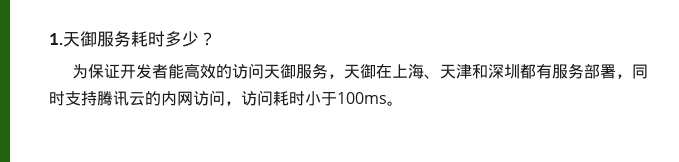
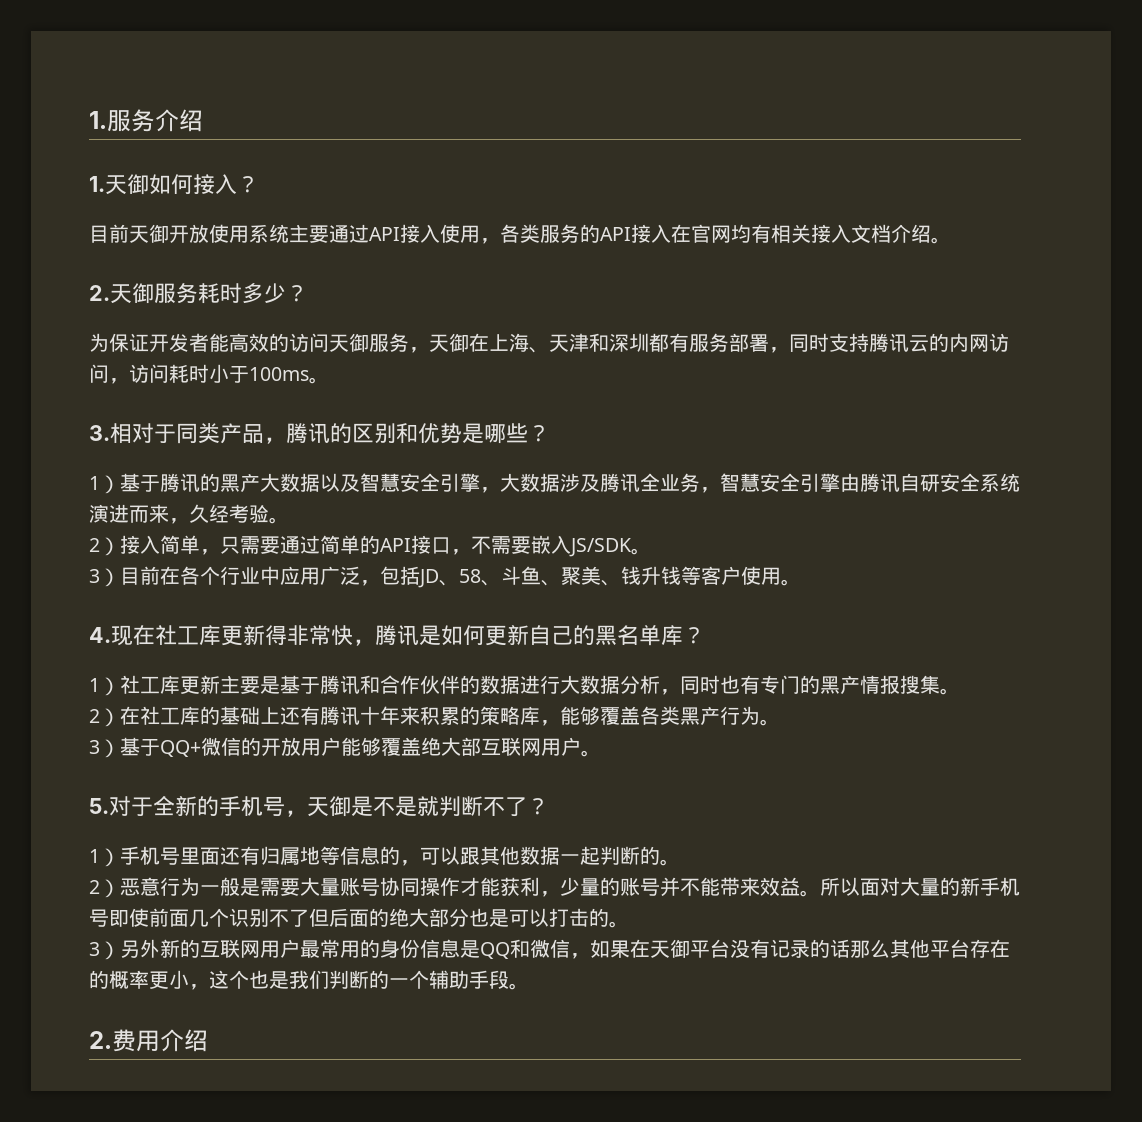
- 1.天御服务耗时多少？
+ 1.服务介绍
+ 1.天御如何接入？
+ 目前天御开放使用系统主要通过API接入使用，各类服务的API接入在官网均有相关接入文档介绍。
+ 2.天御服务耗时多少？
+ 3.相对于同类产品，腾讯的区别和优势是哪些？
+ 1）基于腾讯的黑产大数据以及智慧安全引擎，大数据涉及腾讯全业务，智慧安全引擎由腾讯自研安全系统演进而来，久经考验。
+ 2）接入简单，只需要通过简单的API接口，不需要嵌入JS/SDK。
+ 3）目前在各个行业中应用广泛，包括JD、58、斗鱼、聚美、钱升钱等客户使用。
+ 4.现在社工库更新得非常快，腾讯是如何更新自己的黑名单库？
+ 1）社工库更新主要是基于腾讯和合作伙伴的数据进行大数据分析，同时也有专门的黑产情报搜集。
+ 2）在社工库的基础上还有腾讯十年来积累的策略库，能够覆盖各类黑产行为。
+ 3）基于QQ+微信的开放用户能够覆盖绝大部互联网用户。
+ 5.对于全新的手机号，天御是不是就判断不了？
+ 1）手机号里面还有归属地等信息的，可以跟其他数据一起判断的。
+ 2）恶意行为一般是需要大量账号协同操作才能获利，少量的账号并不能带来效益。所以面对大量的新手机号即使前面几个识别不了但后面的绝大部分也是可以打击的。
+ 3）另外新的互联网用户最常用的身份信息是QQ和微信，如果在天御平台没有记录的话那么其他平台存在的概率更小，这个也是我们判断的一个辅助手段。
+ 2.费用介绍

